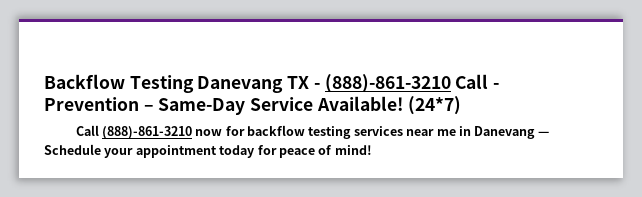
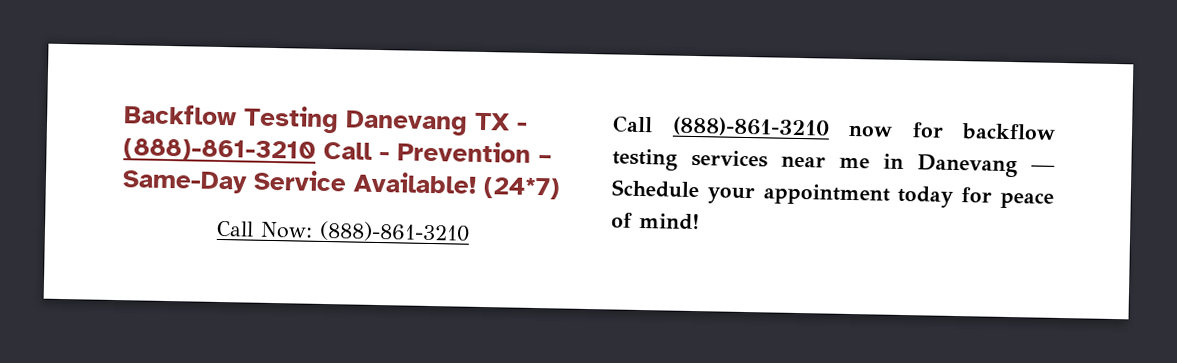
+ Call Now: (888)-861-3210

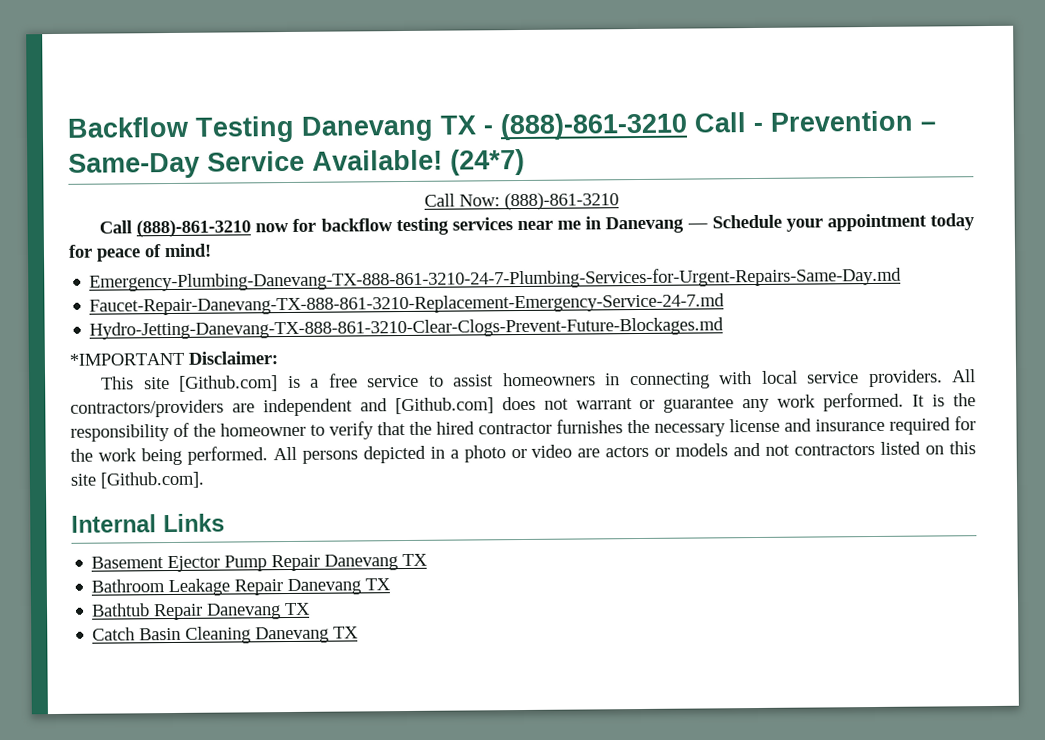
+ Emergency-Plumbing-Danevang-TX-888-861-3210-24-7-Plumbing-Services-for-Urgent-Repairs-Same-Day.md
+ Faucet-Repair-Danevang-TX-888-861-3210-Replacement-Emergency-Service-24-7.md
+ Hydro-Jetting-Danevang-TX-888-861-3210-Clear-Clogs-Prevent-Future-Blockages.md
+ *IMPORTANT Disclaimer:
+ This site [Github.com] is a free service to assist homeowners in connecting with local service providers. All contractors/providers are independent and [Github.com] does not warrant or guarantee any work performed. It is the responsibility of the homeowner to verify that the hired contractor furnishes the necessary license and insurance required for the work being performed. All persons depicted in a photo or video are actors or models and not contractors listed on this site [Github.com].
+ Internal Links
+ Basement Ejector Pump Repair Danevang TX
+ Bathroom Leakage Repair Danevang TX
+ Bathtub Repair Danevang TX
+ Catch Basin Cleaning Danevang TX

